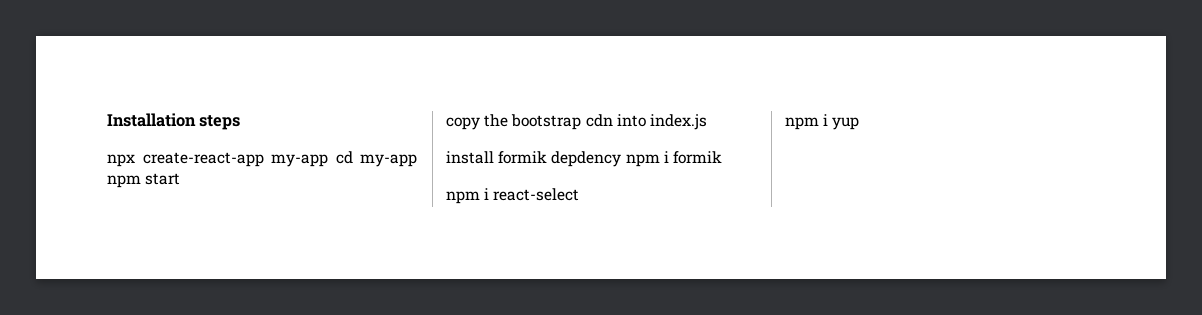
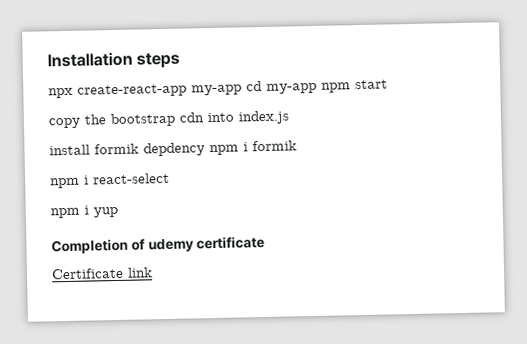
+ Completion of udemy certificate
+ Certificate link

